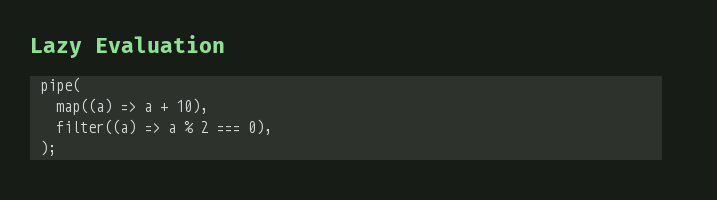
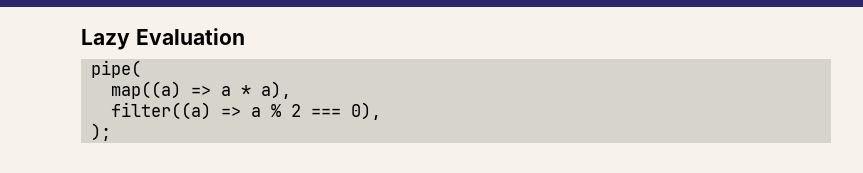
- map((a) => a + 10),
+ map((a) => a * a),

